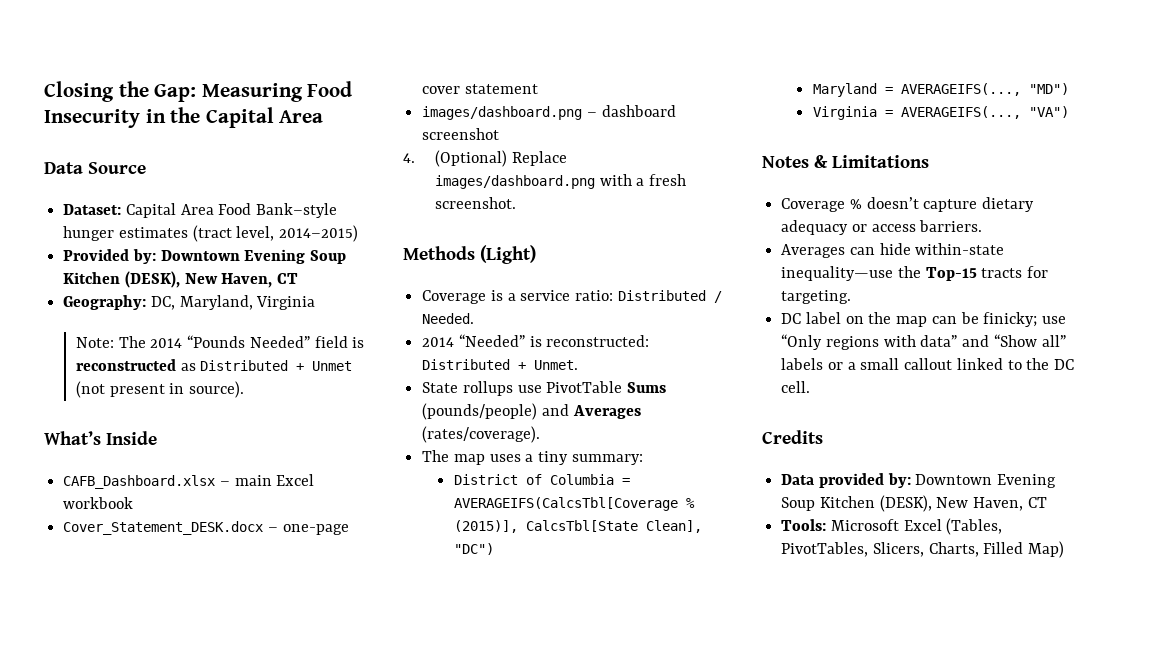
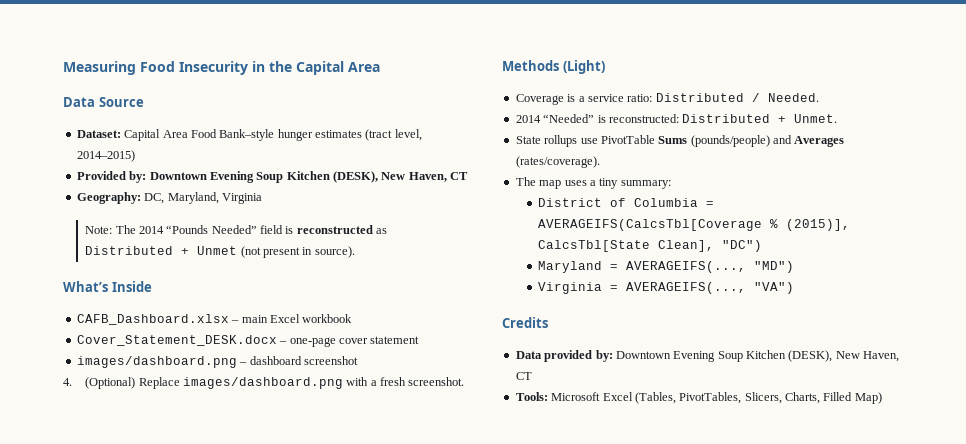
- Closing the Gap: Measuring Food Insecurity in the Capital Area
+ Measuring Food Insecurity in the Capital Area
- Notes & Limitations
- Coverage % doesn’t capture dietary adequacy or access barriers.
- Averages can hide within-state inequality—use the Top-15 tracts for targeting.
- DC label on the map can be finicky; use “Only regions with data” and “Show all” labels or a small callout linked to the DC cell.

